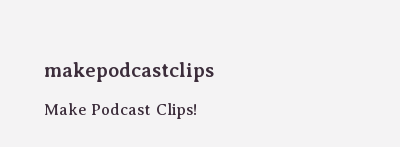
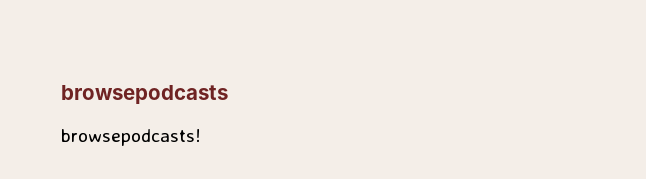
- makepodcastclips
- Make Podcast Clips!
+ browsepodcasts
+ browsepodcasts!

